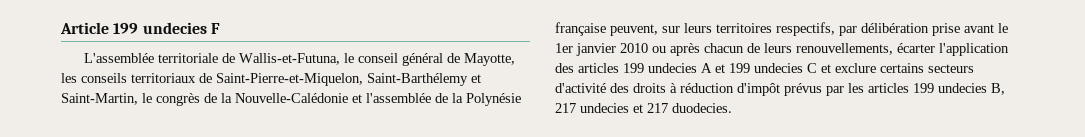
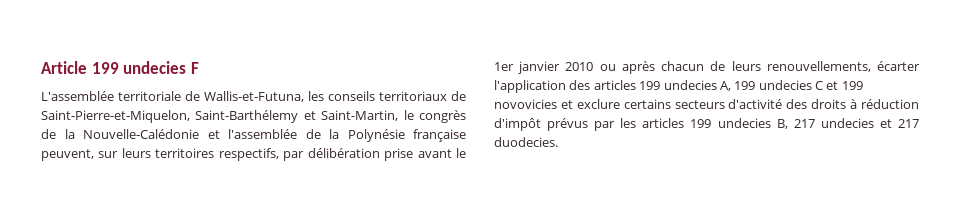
- L'assemblée territoriale de Wallis-et-Futuna, le conseil général de Mayotte, les conseils territoriaux de Saint-Pierre-et-Miquelon, Saint-Barthélemy et Saint-Martin, le congrès de la Nouvelle-Calédonie et l'assemblée de la Polynésie française peuvent, sur leurs territoires respectifs, par délibération prise avant le 1er janvier 2010 ou après chacun de leurs renouvellements, écarter l'application des articles 199 undecies A et 199 undecies C et exclure certains secteurs d'activité des droits à réduction d'impôt prévus par les articles 199 undecies B, 217 undecies et 217 duodecies.
+ L'assemblée territoriale de Wallis-et-Futuna, les conseils territoriaux de Saint-Pierre-et-Miquelon, Saint-Barthélemy et Saint-Martin, le congrès de la Nouvelle-Calédonie et l'assemblée de la Polynésie française peuvent, sur leurs territoires respectifs, par délibération prise avant le 1er janvier 2010 ou après chacun de leurs renouvellements, écarter l'application des articles 199 undecies A, 199 undecies C et 199 novovicies et exclure certains secteurs d'activité des droits à réduction d'impôt prévus par les articles 199 undecies B, 217 undecies et 217 duodecies.

